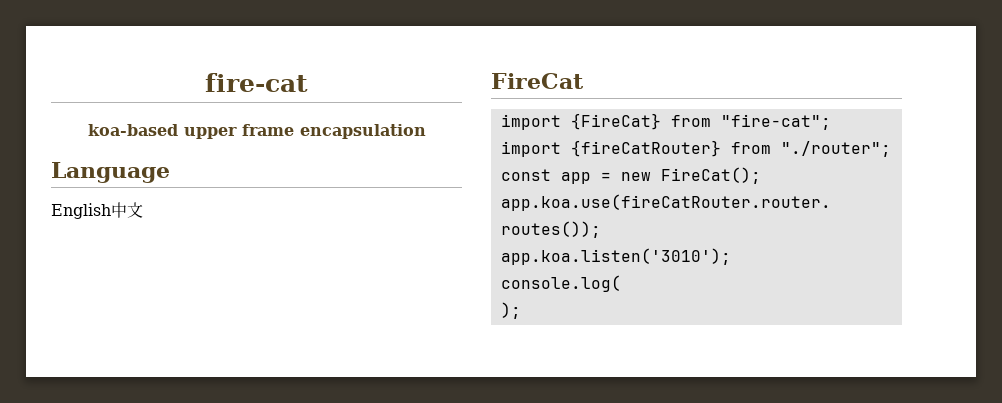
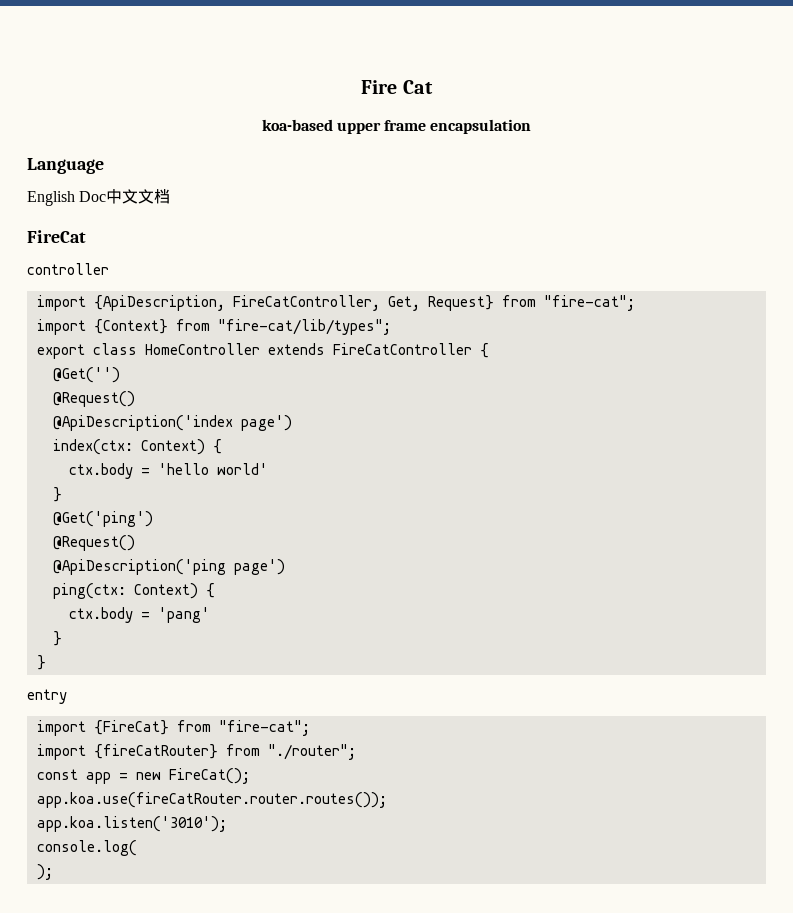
- fire-cat
+ Fire Cat
- English中文
+ English Doc中文文档
+ controller
+ import {ApiDescription, FireCatController, Get, Request} from "fire-cat";
+ import {Context} from "fire-cat/lib/types";
+ export class HomeController extends FireCatController {
+ @Get('')
+ @Request()
+ @ApiDescription('index page')
+ index(ctx: Context) {
+ ctx.body = 'hello world'
+ }
+ @Get('ping')
+ @Request()
+ @ApiDescription('ping page')
+ ping(ctx: Context) {
+ ctx.body = 'pang'
+ }
+ }
+ entry

